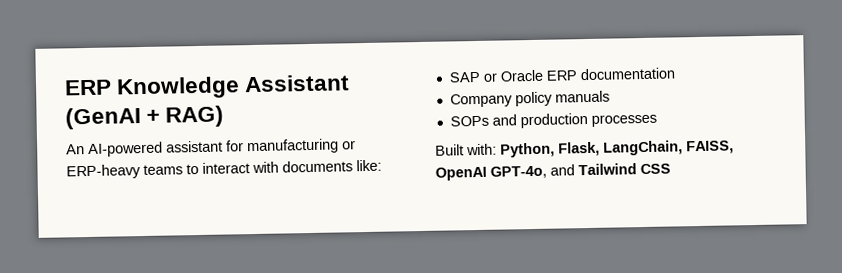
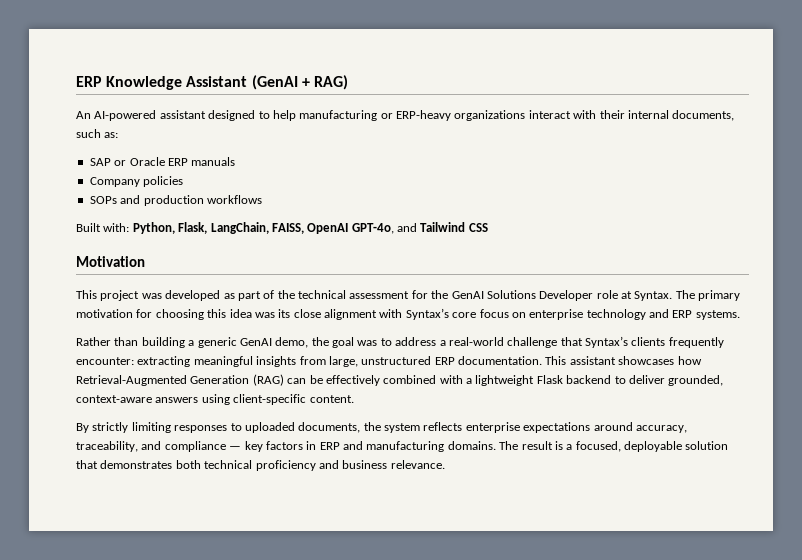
- An AI-powered assistant for manufacturing or ERP-heavy teams to interact with documents like:
+ An AI-powered assistant designed to help manufacturing or ERP-heavy organizations interact with their internal documents, such as:
- SAP or Oracle ERP documentation
+ SAP or Oracle ERP manuals
- Company policy manuals
+ Company policies
- SOPs and production processes
+ SOPs and production workflows
+ Motivation
+ This project was developed as part of the technical assessment for the GenAI Solutions Developer role at Syntax. The primary motivation for choosing this idea was its close alignment with Syntax’s core focus on enterprise technology and ERP systems.
+ Rather than building a generic GenAI demo, the goal was to address a real-world challenge that Syntax’s clients frequently encounter: extracting meaningful insights from large, unstructured ERP documentation. This assistant showcases how Retrieval-Augmented Generation (RAG) can be effectively combined with a lightweight Flask backend to deliver grounded, context-aware answers using client-specific content.
+ By strictly limiting responses to uploaded documents, the system reflects enterprise expectations around accuracy, traceability, and compliance — key factors in ERP and manufacturing domains. The result is a focused, deployable solution that demonstrates both technical proficiency and business relevance.

